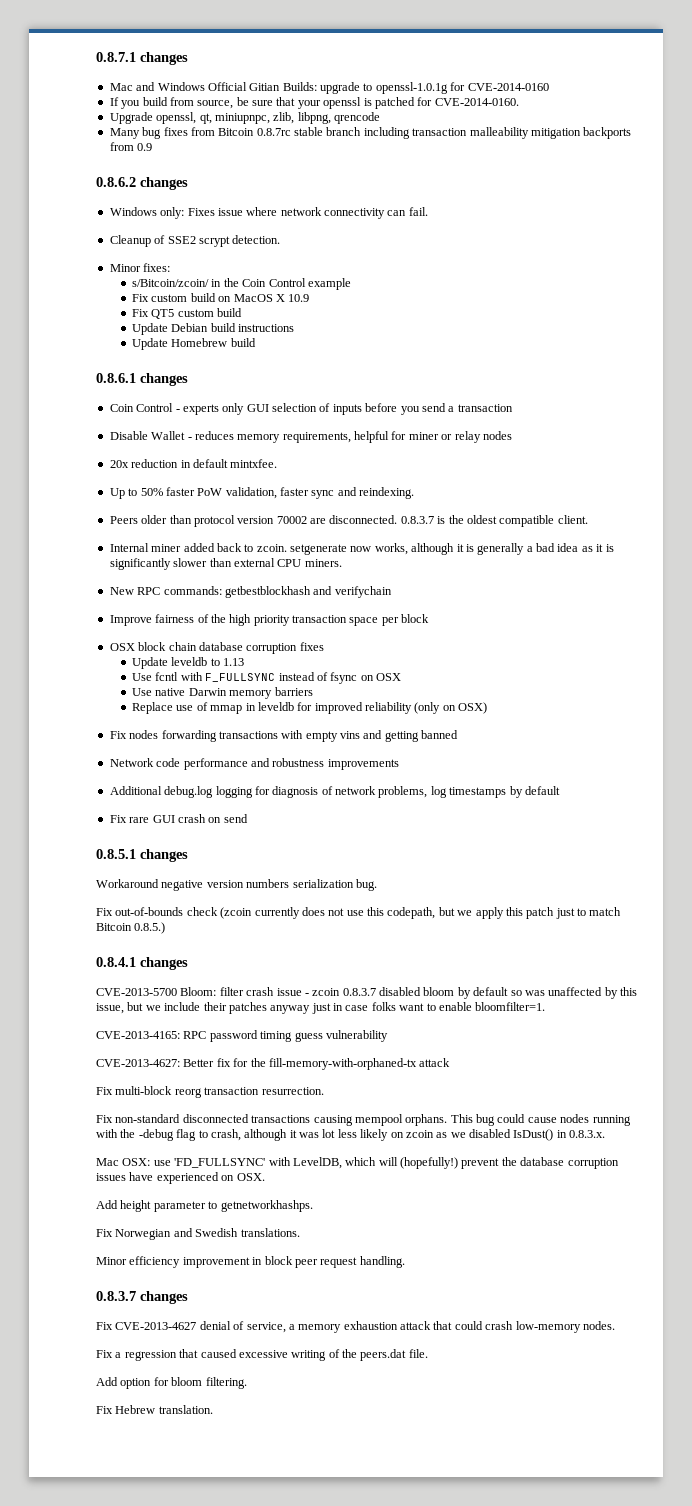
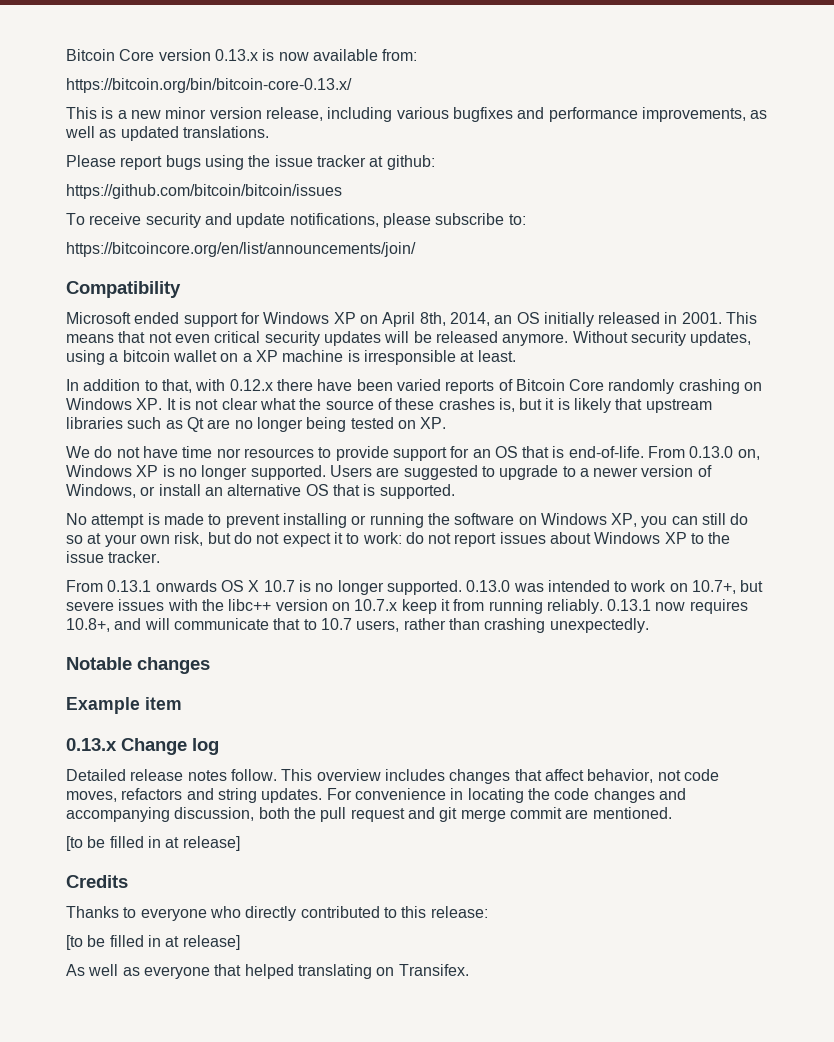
- 0.8.7.1 changes
- Mac and Windows Official Gitian Builds: upgrade to openssl-1.0.1g for CVE-2014-0160
- If you build from source, be sure that your openssl is patched for CVE-2014-0160.
- Upgrade openssl, qt, miniupnpc, zlib, libpng, qrencode
- Many bug fixes from Bitcoin 0.8.7rc stable branch including transaction malleability mitigation backports from 0.9
- 0.8.6.2 changes
- Windows only: Fixes issue where network connectivity can fail.
- Cleanup of SSE2 scrypt detection.
- Minor fixes:
- s/Bitcoin/zcoin/ in the Coin Control example
- Fix custom build on MacOS X 10.9
- Fix QT5 custom build
- Update Debian build instructions
- Update Homebrew build
- 0.8.6.1 changes
- Coin Control - experts only GUI selection of inputs before you send a transaction
- Disable Wallet - reduces memory requirements, helpful for miner or relay nodes
- 20x reduction in default mintxfee.
- Up to 50% faster PoW validation, faster sync and reindexing.
- Peers older than protocol version 70002 are disconnected. 0.8.3.7 is the oldest compatible client.
- Internal miner added back to zcoin. setgenerate now works, although it is generally a bad idea as it is significantly slower than external CPU miners.
- New RPC commands: getbestblockhash and verifychain
- Improve fairness of the high priority transaction space per block
- OSX block chain database corruption fixes
- Update leveldb to 1.13
- Use fcntl with F_FULLSYNC instead of fsync on OSX
- Use native Darwin memory barriers
- Replace use of mmap in leveldb for improved reliability (only on OSX)
- Fix nodes forwarding transactions with empty vins and getting banned
- Network code performance and robustness improvements
- Additional debug.log logging for diagnosis of network problems, log timestamps by default
- Fix rare GUI crash on send
- 0.8.5.1 changes
- Workaround negative version numbers serialization bug.
- Fix out-of-bounds check (zcoin currently does not use this codepath, but we apply this patch just to match Bitcoin 0.8.5.)
- 0.8.4.1 changes
- CVE-2013-5700 Bloom: filter crash issue - zcoin 0.8.3.7 disabled bloom by default so was unaffected by this issue, but we include their patches anyway just in case folks want to enable bloomfilter=1.
- CVE-2013-4165: RPC password timing guess vulnerability
- CVE-2013-4627: Better fix for the fill-memory-with-orphaned-tx attack
- Fix multi-block reorg transaction resurrection.
- Fix non-standard disconnected transactions causing mempool orphans. This bug could cause nodes running with the -debug flag to crash, although it was lot less likely on zcoin as we disabled IsDust() in 0.8.3.x.
- Mac OSX: use 'FD_FULLSYNC' with LevelDB, which will (hopefully!) prevent the database corruption issues have experienced on OSX.
- Add height parameter to getnetworkhashps.
- Fix Norwegian and Swedish translations.
- Minor efficiency improvement in block peer request handling.
- 0.8.3.7 changes
- Fix CVE-2013-4627 denial of service, a memory exhaustion attack that could crash low-memory nodes.
- Fix a regression that caused excessive writing of the peers.dat file.
- Add option for bloom filtering.
- Fix Hebrew translation.
+ Bitcoin Core version 0.13.x is now available from:
+ https://bitcoin.org/bin/bitcoin-core-0.13.x/
+ This is a new minor version release, including various bugfixes and performance improvements, as well as updated translations.
+ Please report bugs using the issue tracker at github:
+ https://github.com/bitcoin/bitcoin/issues
+ To receive security and update notifications, please subscribe to:
+ https://bitcoincore.org/en/list/announcements/join/
+ Compatibility
+ Microsoft ended support for Windows XP on April 8th, 2014, an OS initially released in 2001. This means that not even critical security updates will be released anymore. Without security updates, using a bitcoin wallet on a XP machine is irresponsible at least.
+ In addition to that, with 0.12.x there have been varied reports of Bitcoin Core randomly crashing on Windows XP. It is not clear what the source of these crashes is, but it is likely that upstream libraries such as Qt are no longer being tested on XP.
+ We do not have time nor resources to provide support for an OS that is end-of-life. From 0.13.0 on, Windows XP is no longer supported. Users are suggested to upgrade to a newer version of Windows, or install an alternative OS that is supported.
+ No attempt is made to prevent installing or running the software on Windows XP, you can still do so at your own risk, but do not expect it to work: do not report issues about Windows XP to the issue tracker.
+ From 0.13.1 onwards OS X 10.7 is no longer supported. 0.13.0 was intended to work on 10.7+, but severe issues with the libc++ version on 10.7.x keep it from running reliably. 0.13.1 now requires 10.8+, and will communicate that to 10.7 users, rather than crashing unexpectedly.
+ Notable changes
+ Example item
+ 0.13.x Change log
+ Detailed release notes follow. This overview includes changes that affect behavior, not code moves, refactors and string updates. For convenience in locating the code changes and accompanying discussion, both the pull request and git merge commit are mentioned.
+ [to be filled in at release]
+ Credits
+ Thanks to everyone who directly contributed to this release:
+ [to be filled in at release]
+ As well as everyone that helped translating on Transifex.

